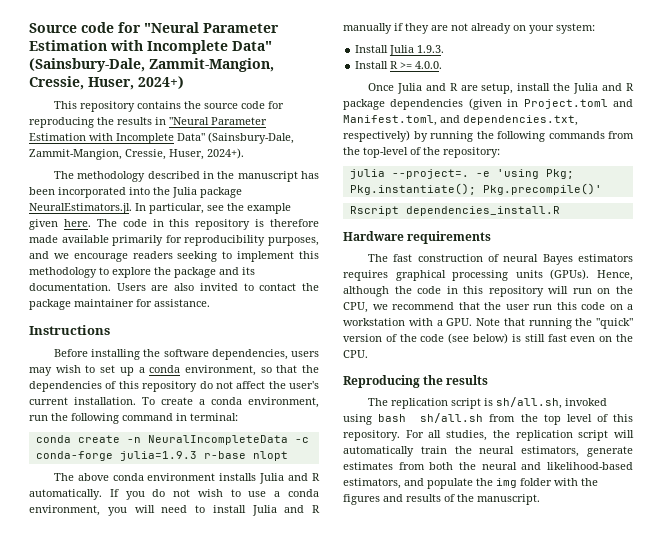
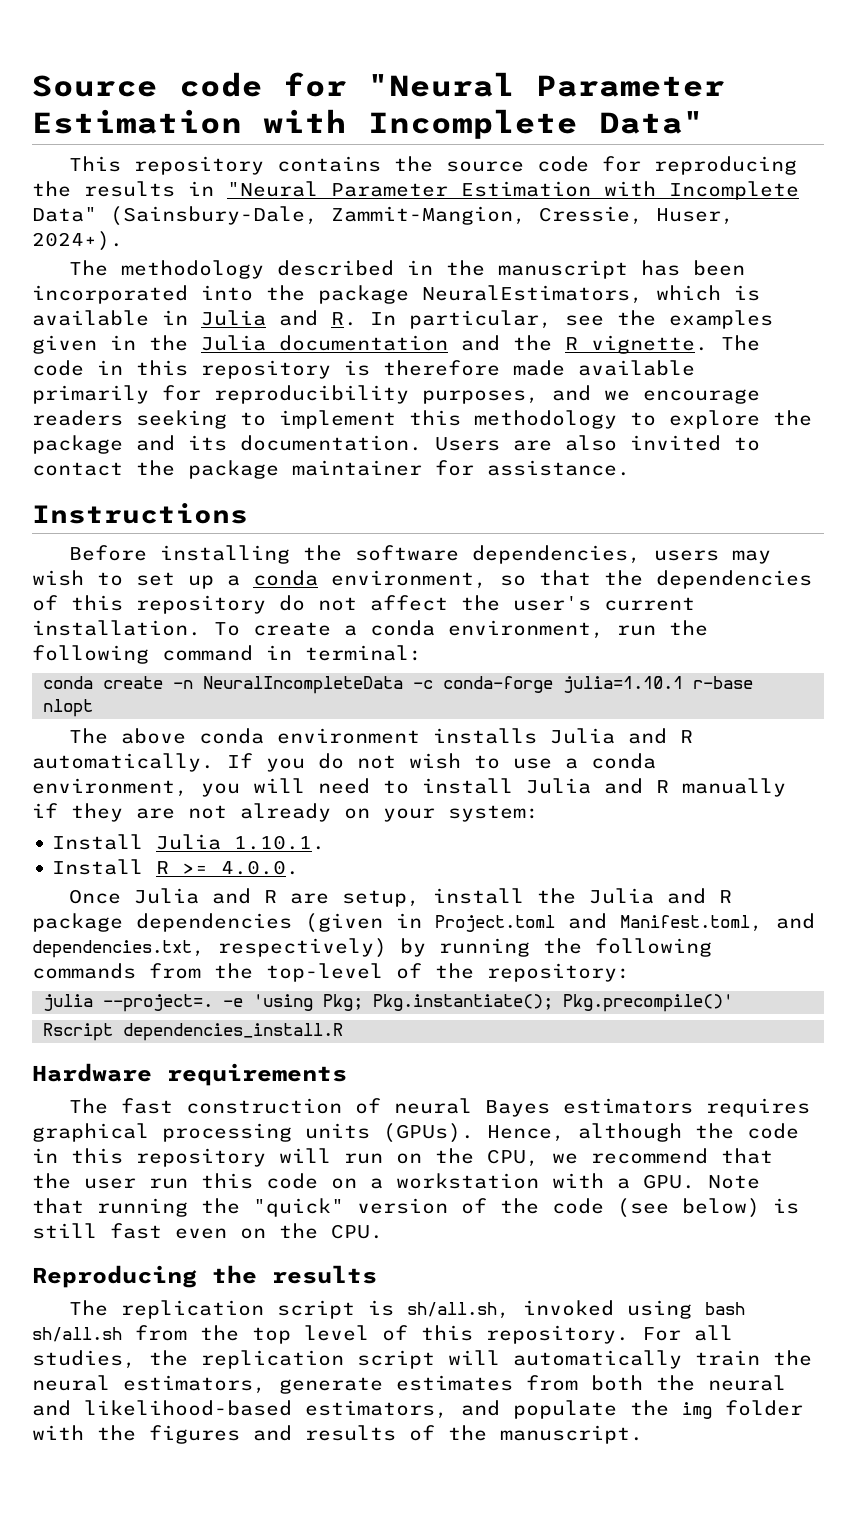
- Source code for "Neural Parameter Estimation with Incomplete Data" (Sainsbury-Dale, Zammit-Mangion, Cressie, Huser, 2024+)
+ Source code for "Neural Parameter Estimation with Incomplete Data"
- The methodology described in the manuscript has been incorporated into the Julia package NeuralEstimators.jl. In particular, see the example given here.
+ The methodology described in the manuscript has been incorporated into the package NeuralEstimators, which is available in Julia and R. In particular, see the examples given in the Julia documentation and the R vignette.
- conda create -n NeuralIncompleteData -c conda-forge julia=1.9.3 r-base nlopt
+ conda create -n NeuralIncompleteData -c conda-forge julia=1.10.1 r-base nlopt
- Install Julia 1.9.3.
+ Install Julia 1.10.1.

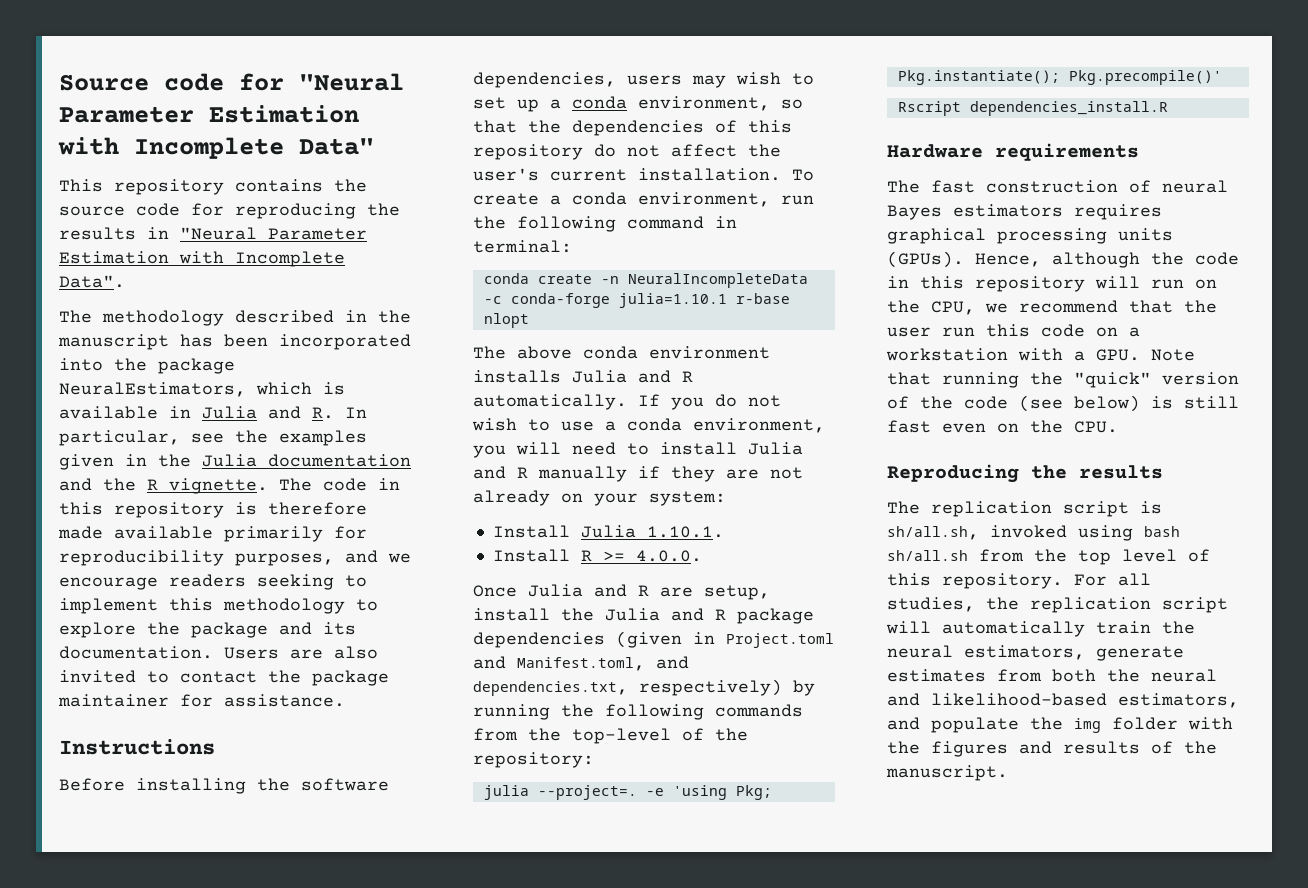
- This repository contains the source code for reproducing the results in "Neural Parameter Estimation with Incomplete Data" (Sainsbury-Dale, Zammit-Mangion, Cressie, Huser, 2024+).
+ This repository contains the source code for reproducing the results in "Neural Parameter Estimation with Incomplete Data".

